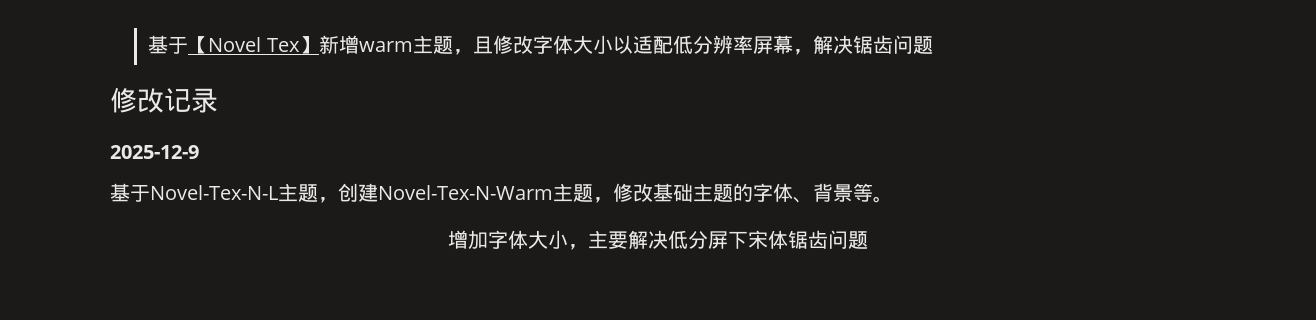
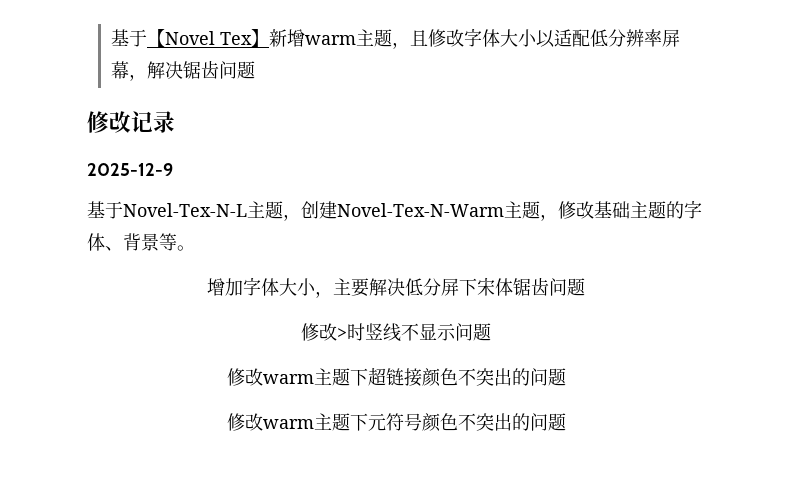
+ 修改>时竖线不显示问题
+ 修改warm主题下超链接颜色不突出的问题
+ 修改warm主题下元符号颜色不突出的问题

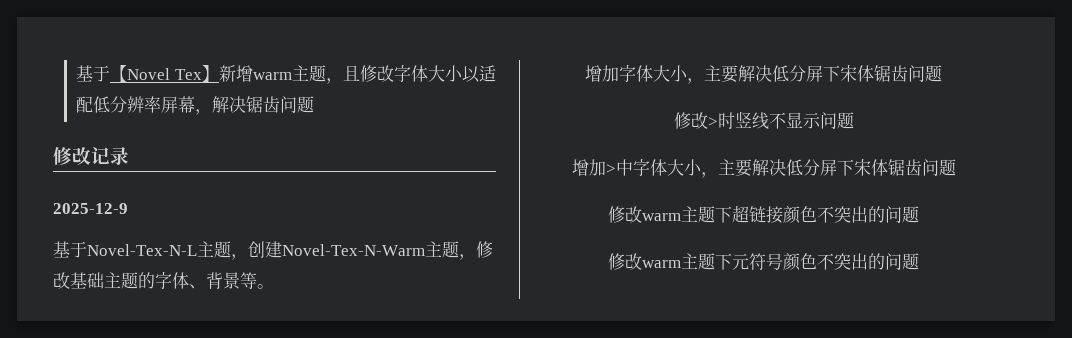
+ 增加>中字体大小，主要解决低分屏下宋体锯齿问题

